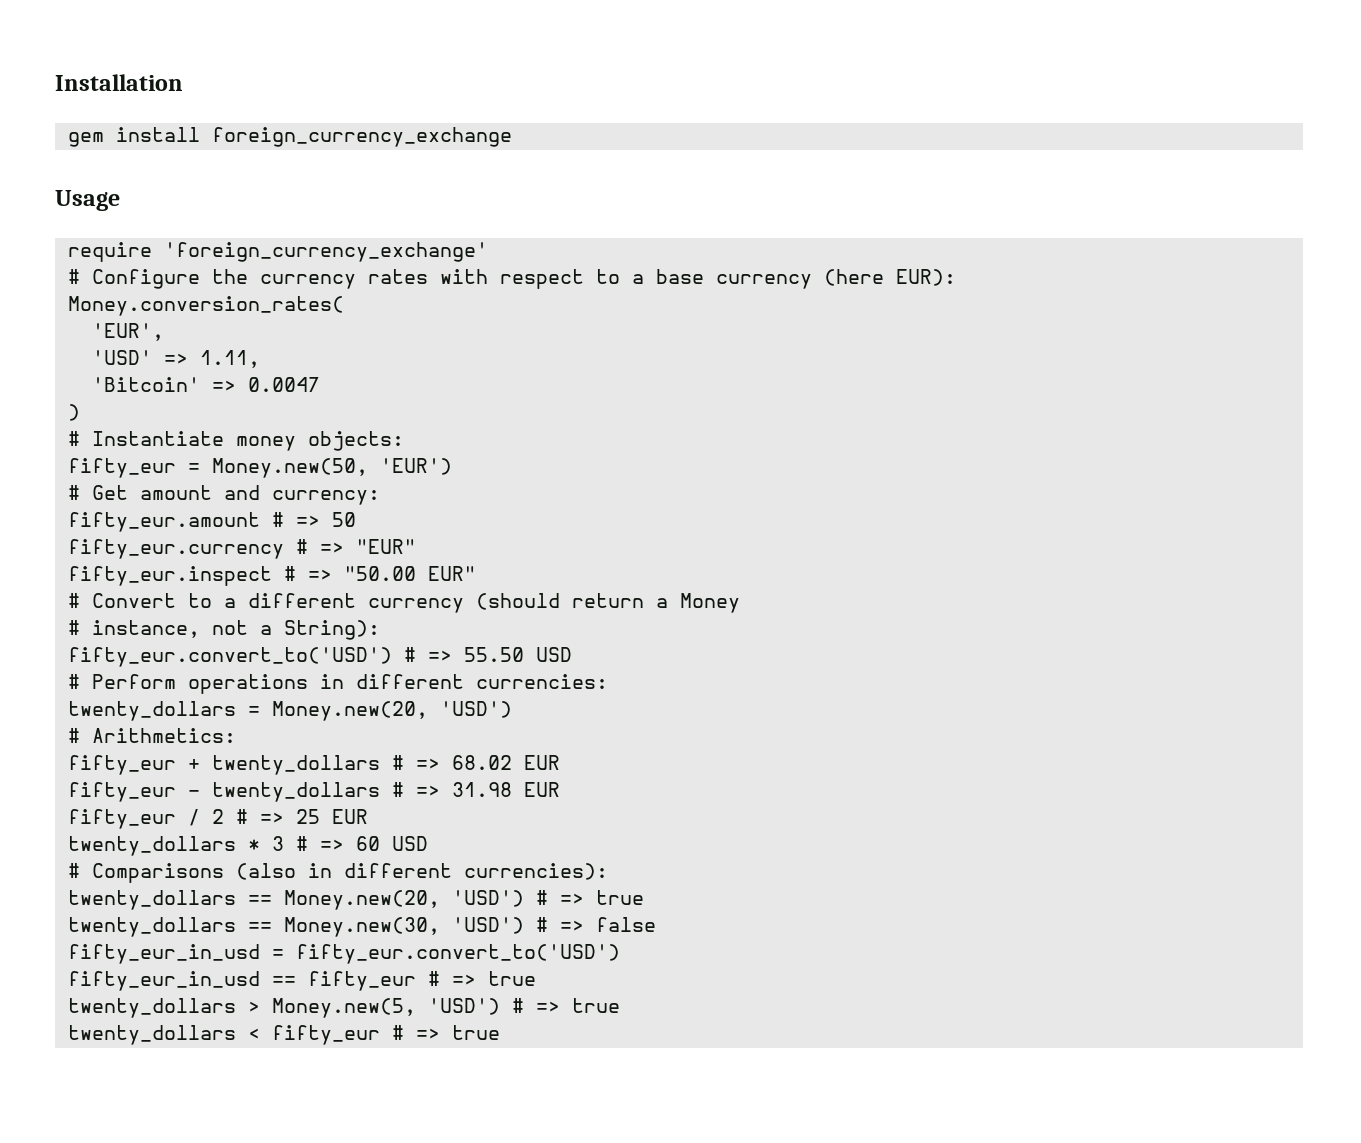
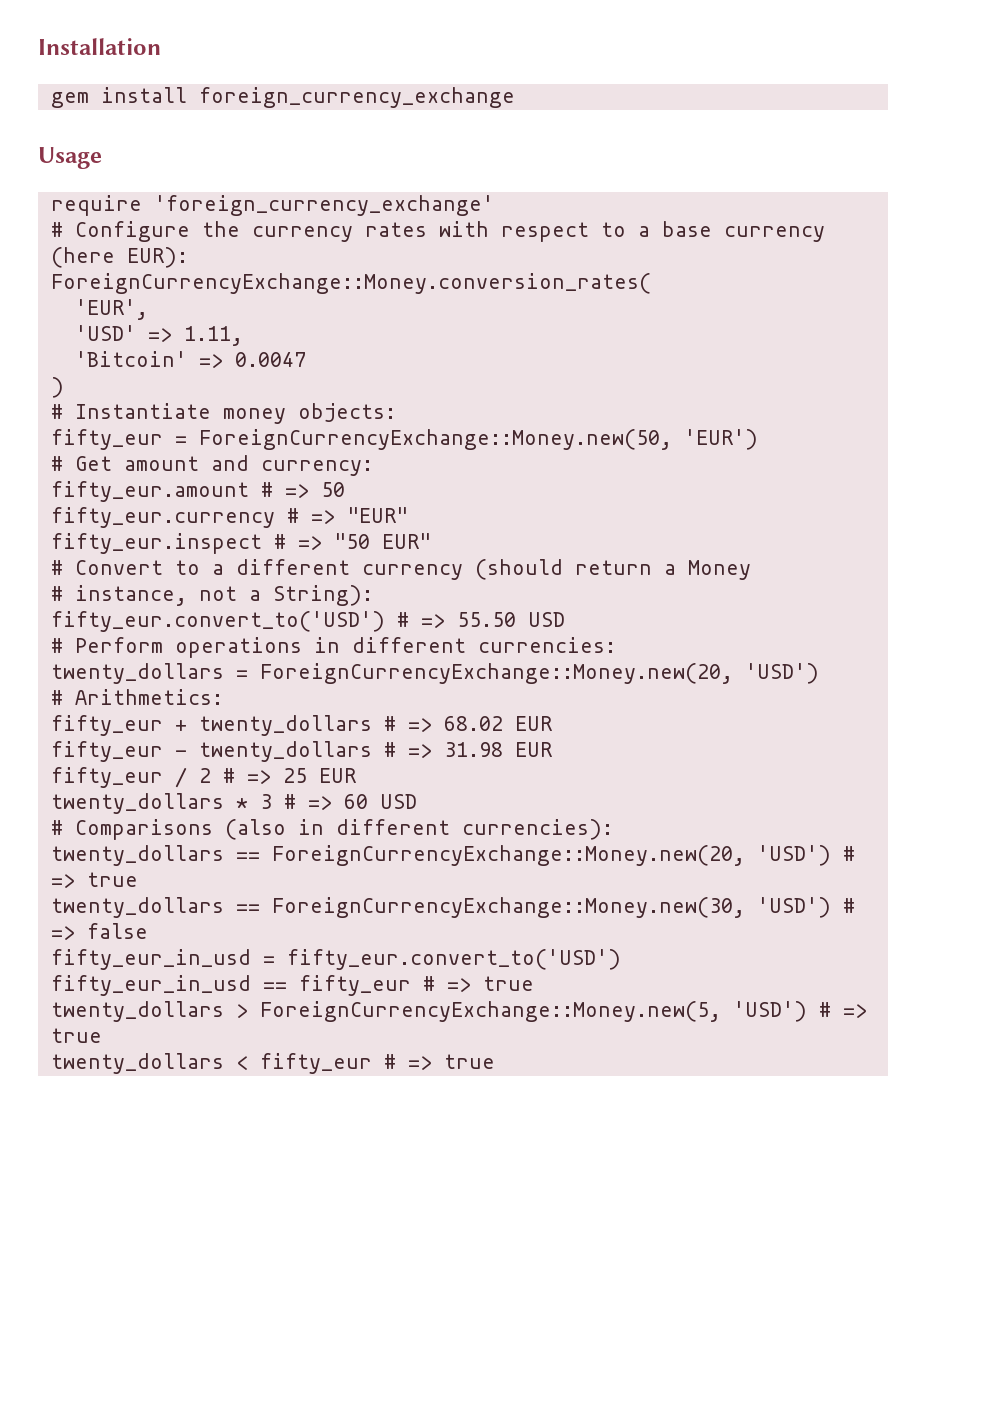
- Money.conversion_rates(
+ ForeignCurrencyExchange::Money.conversion_rates(
- fifty_eur = Money.new(50, 'EUR')
+ fifty_eur = ForeignCurrencyExchange::Money.new(50, 'EUR')
- fifty_eur.inspect # => "50.00 EUR"
+ fifty_eur.inspect # => "50 EUR"
- twenty_dollars = Money.new(20, 'USD')
+ twenty_dollars = ForeignCurrencyExchange::Money.new(20, 'USD')
- twenty_dollars == Money.new(20, 'USD') # => true
+ twenty_dollars == ForeignCurrencyExchange::Money.new(20, 'USD') # => true
- twenty_dollars == Money.new(30, 'USD') # => false
+ twenty_dollars == ForeignCurrencyExchange::Money.new(30, 'USD') # => false
- twenty_dollars > Money.new(5, 'USD') # => true
+ twenty_dollars > ForeignCurrencyExchange::Money.new(5, 'USD') # => true

